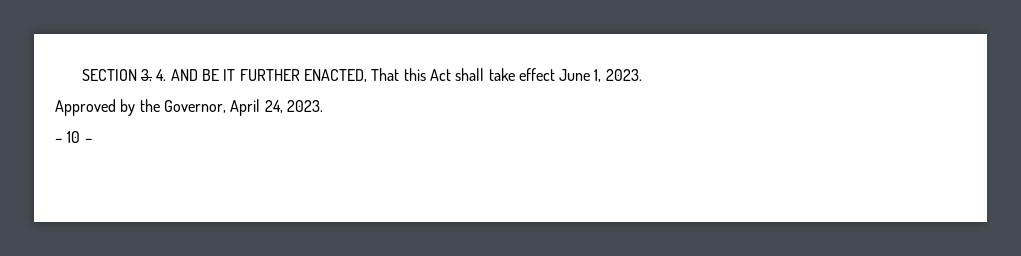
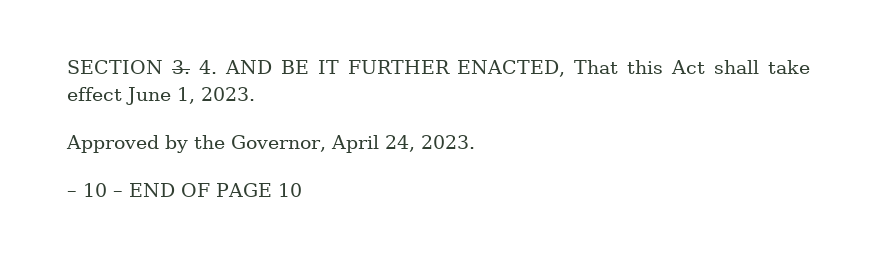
- – 10 –
+ – 10 – END OF PAGE 10

